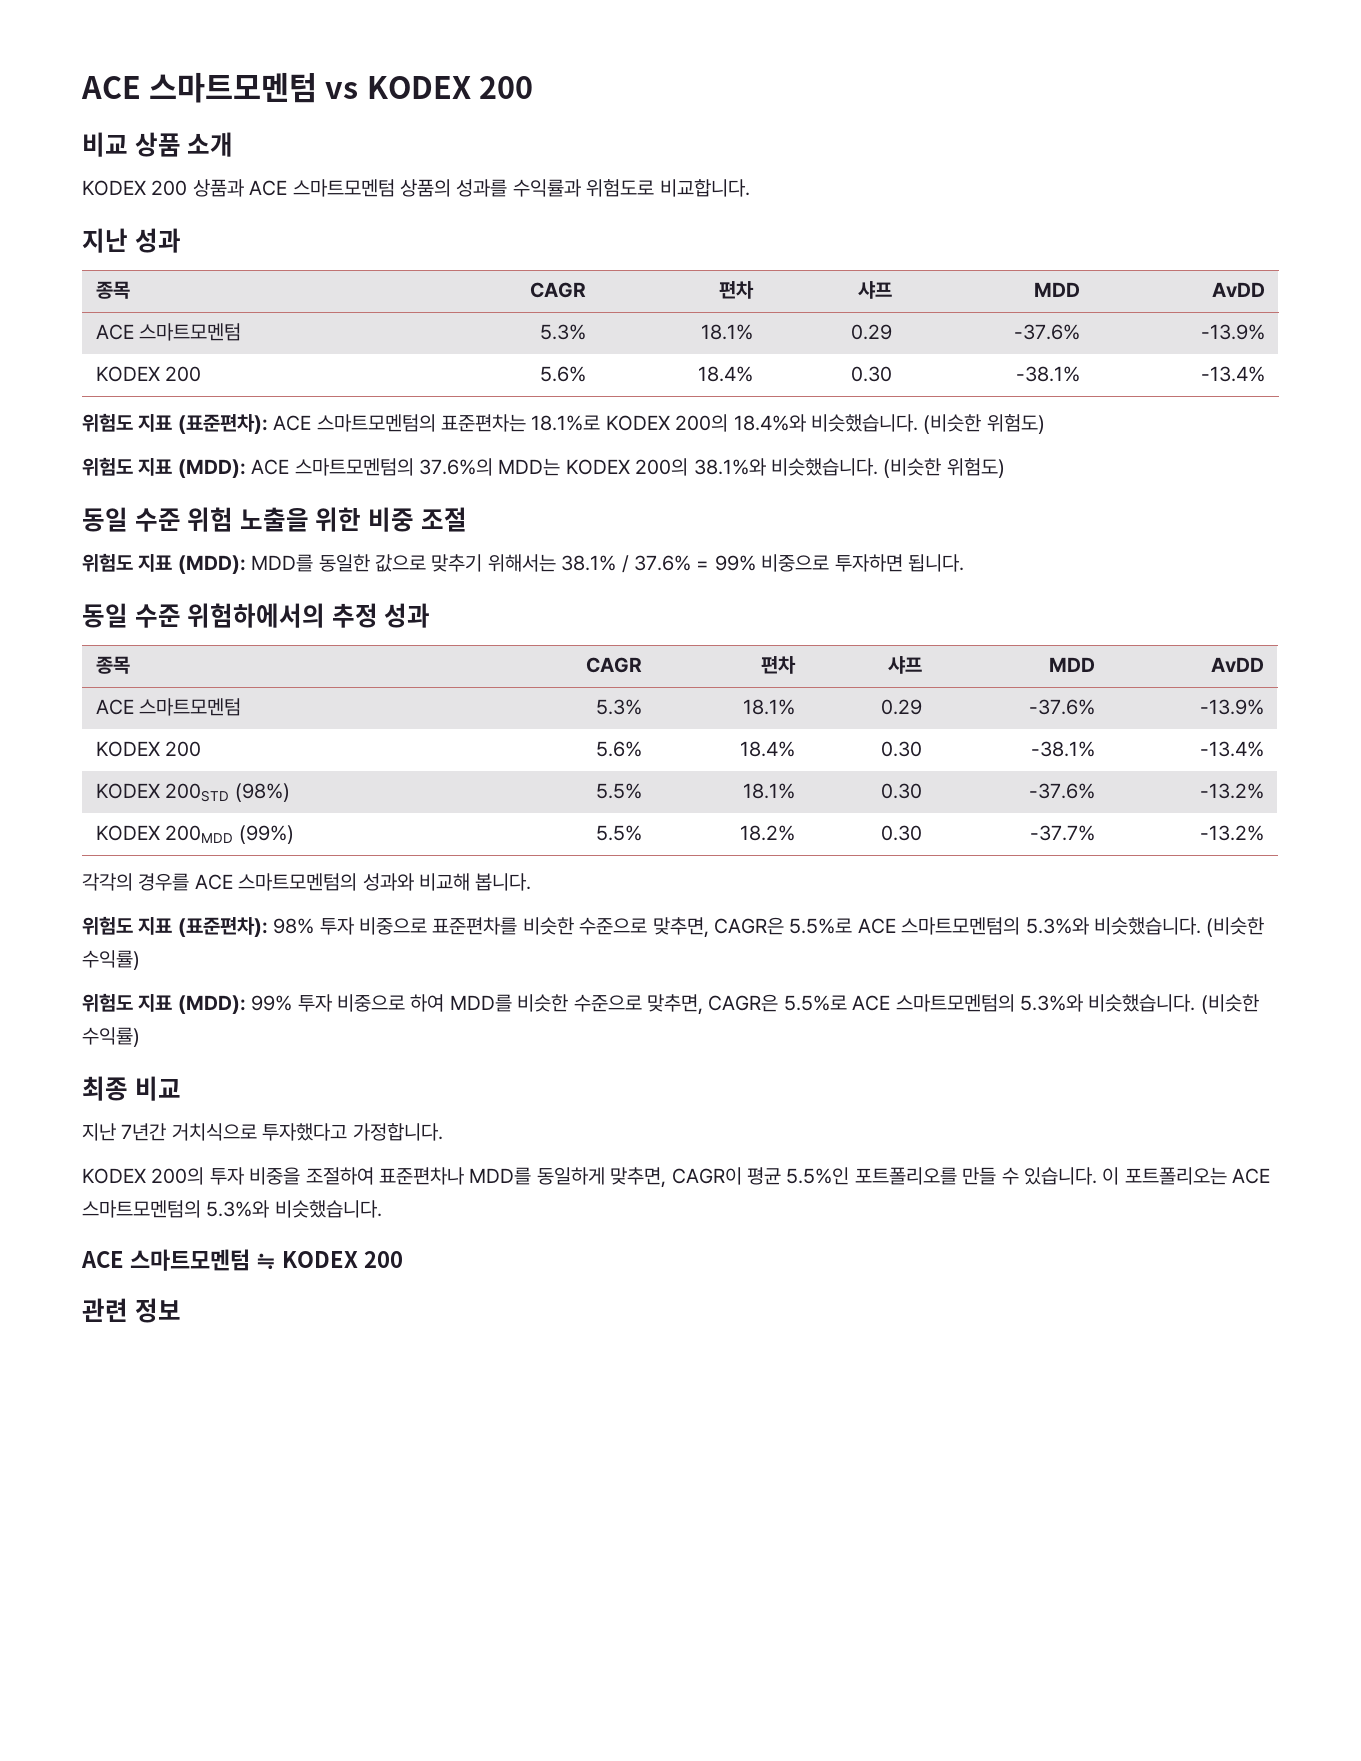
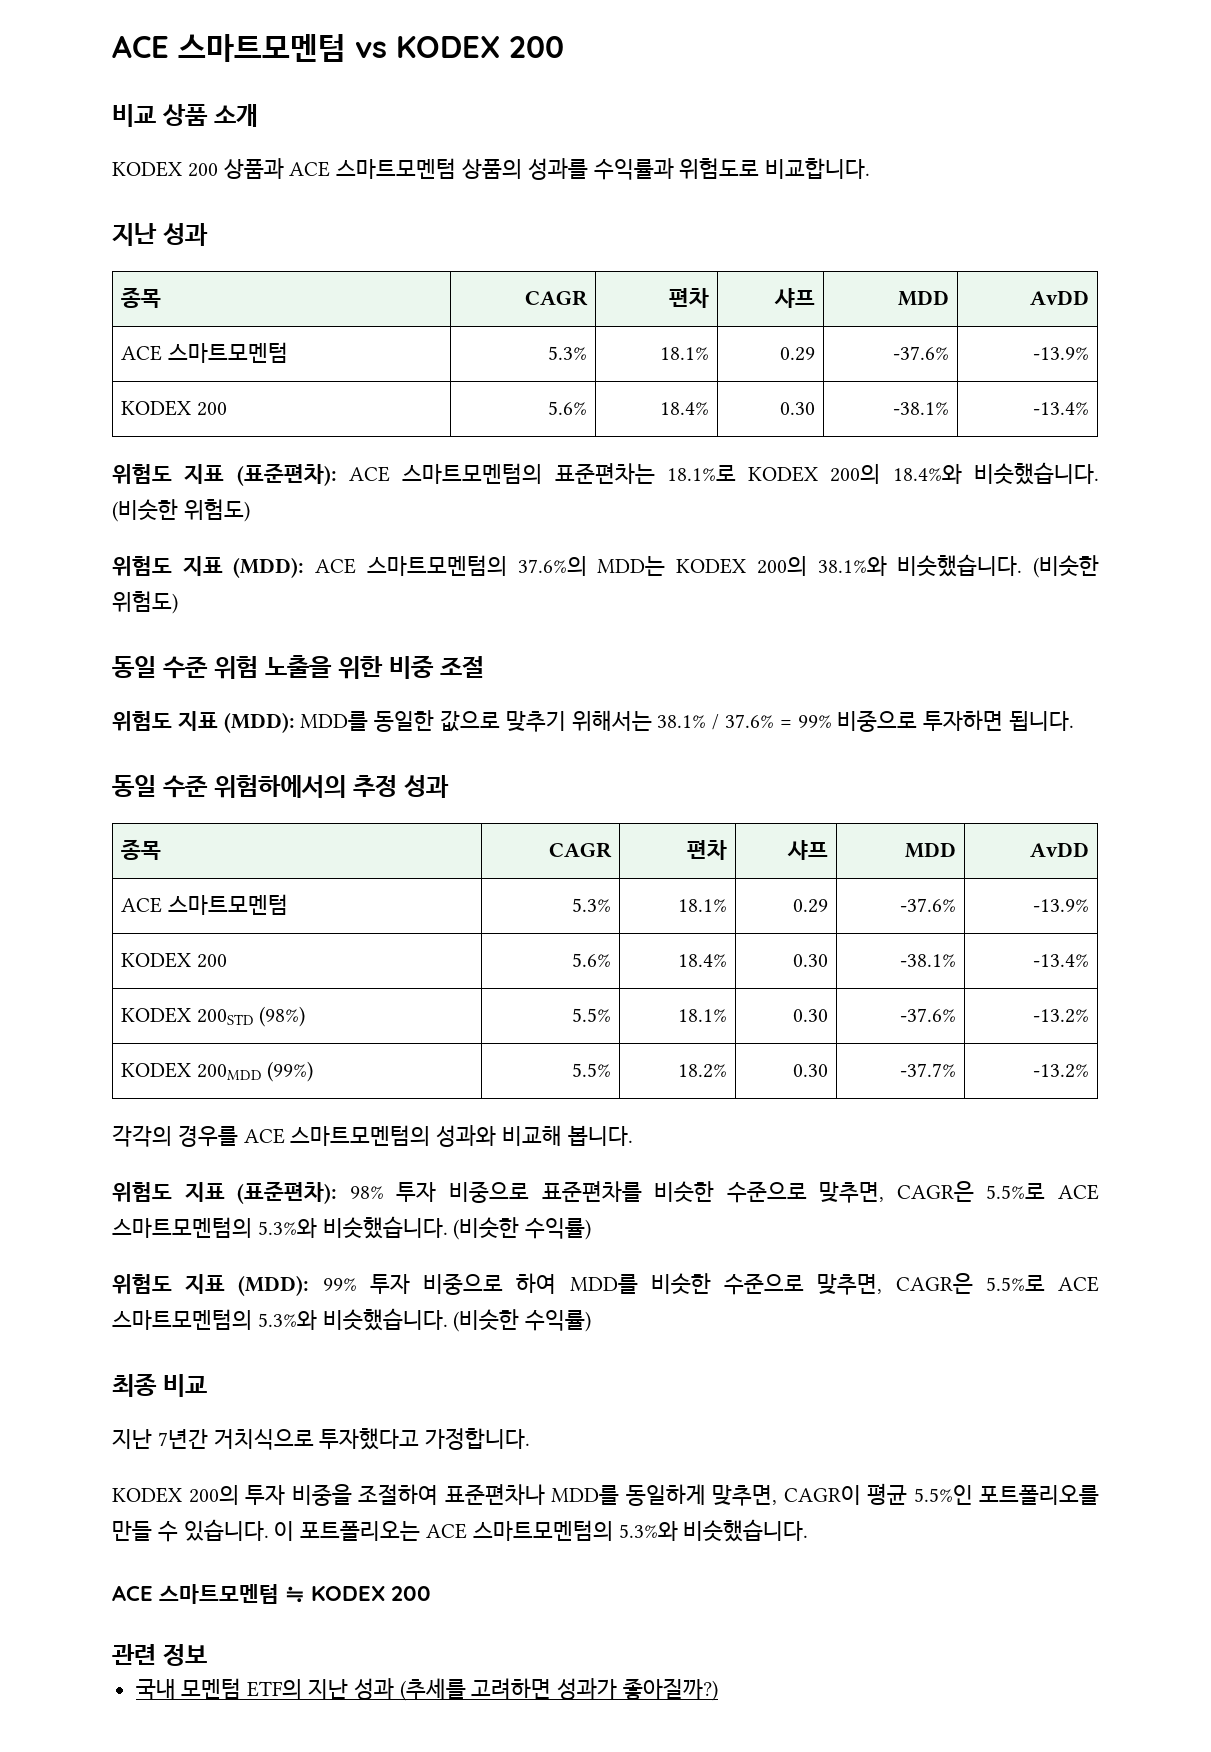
+ 국내 모멘텀 ETF의 지난 성과 (추세를 고려하면 성과가 좋아질까?)

